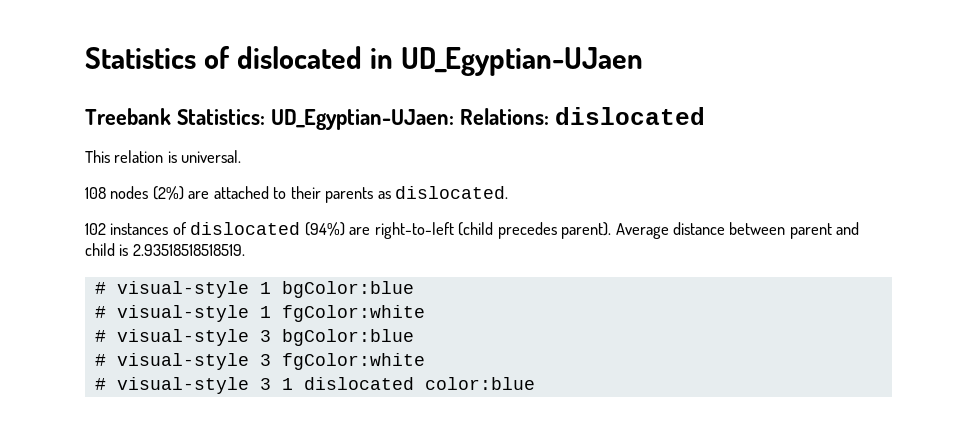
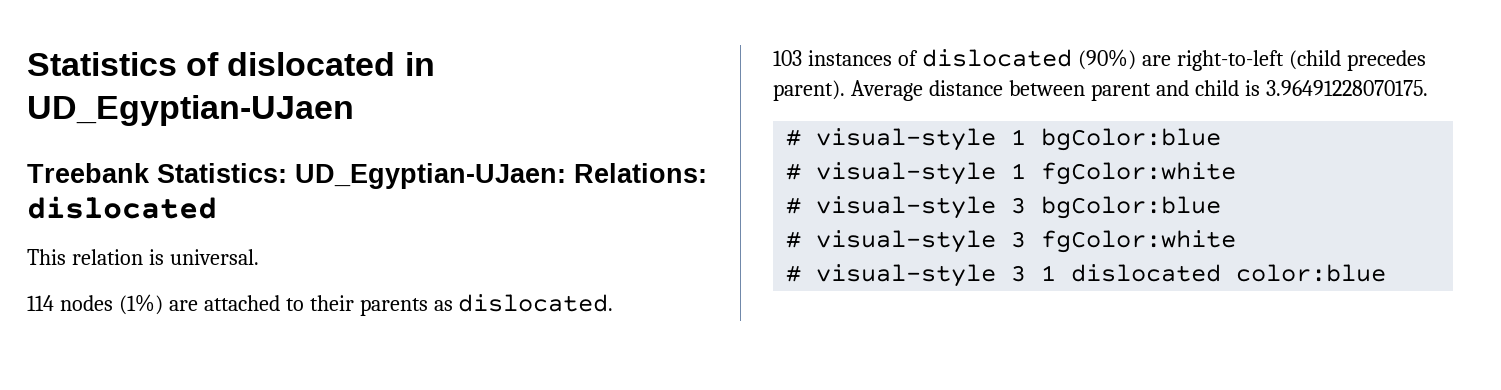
- 108 nodes (2%) are attached to their parents as dislocated.
+ 114 nodes (1%) are attached to their parents as dislocated.
- 102 instances of dislocated (94%) are right-to-left (child precedes parent).
+ 103 instances of dislocated (90%) are right-to-left (child precedes parent).
- Average distance between parent and child is 2.93518518518519.
+ Average distance between parent and child is 3.96491228070175.

